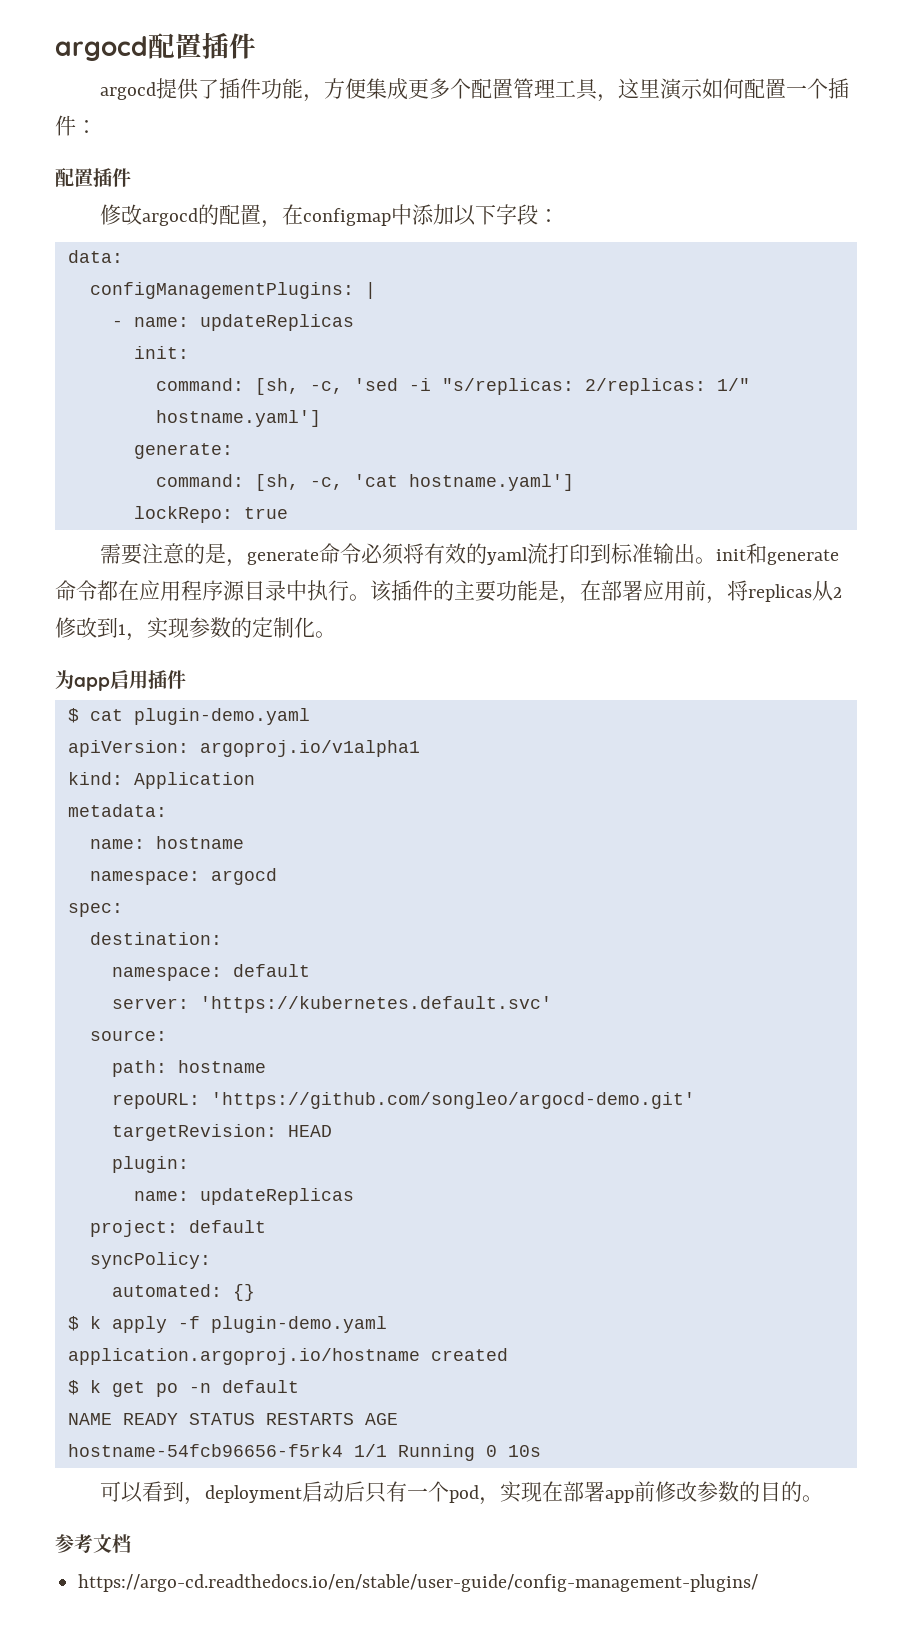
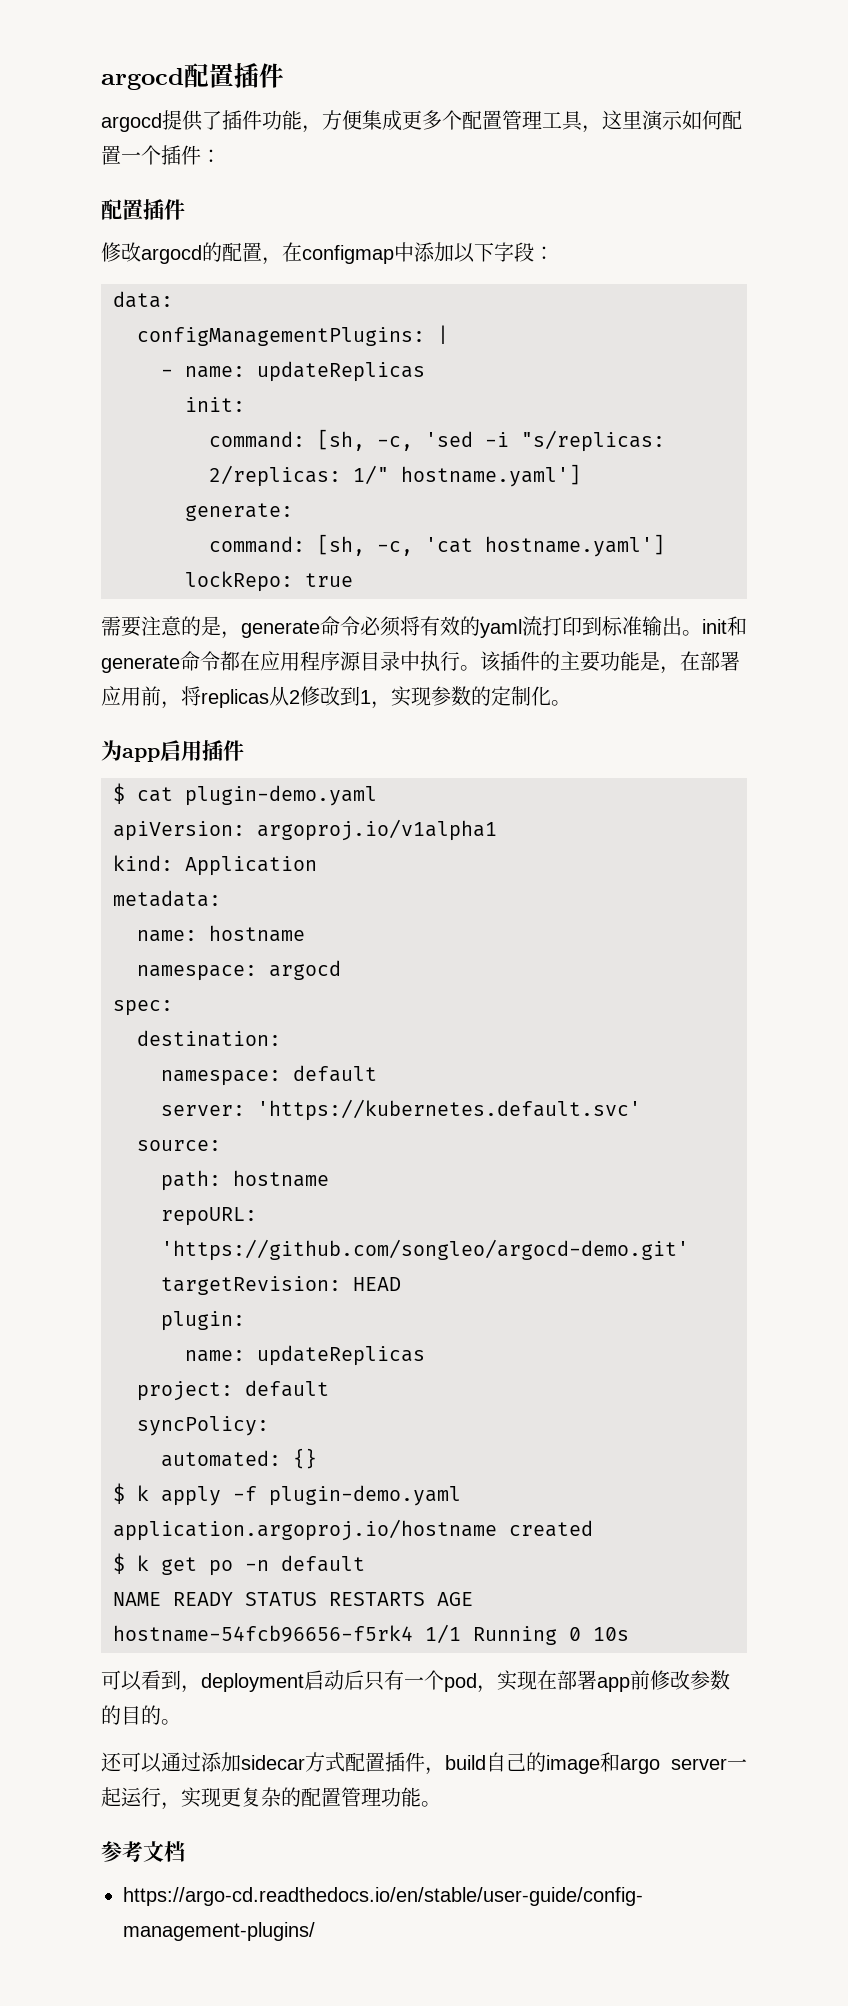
+ 还可以通过添加sidecar方式配置插件，build自己的image和argo server一起运行，实现更复杂的配置管理功能。

